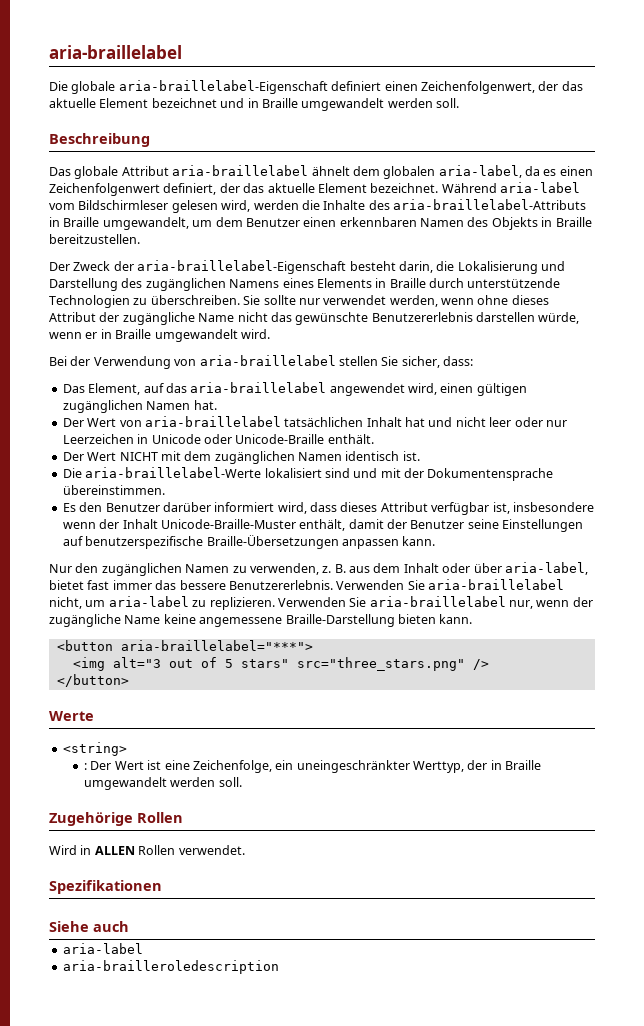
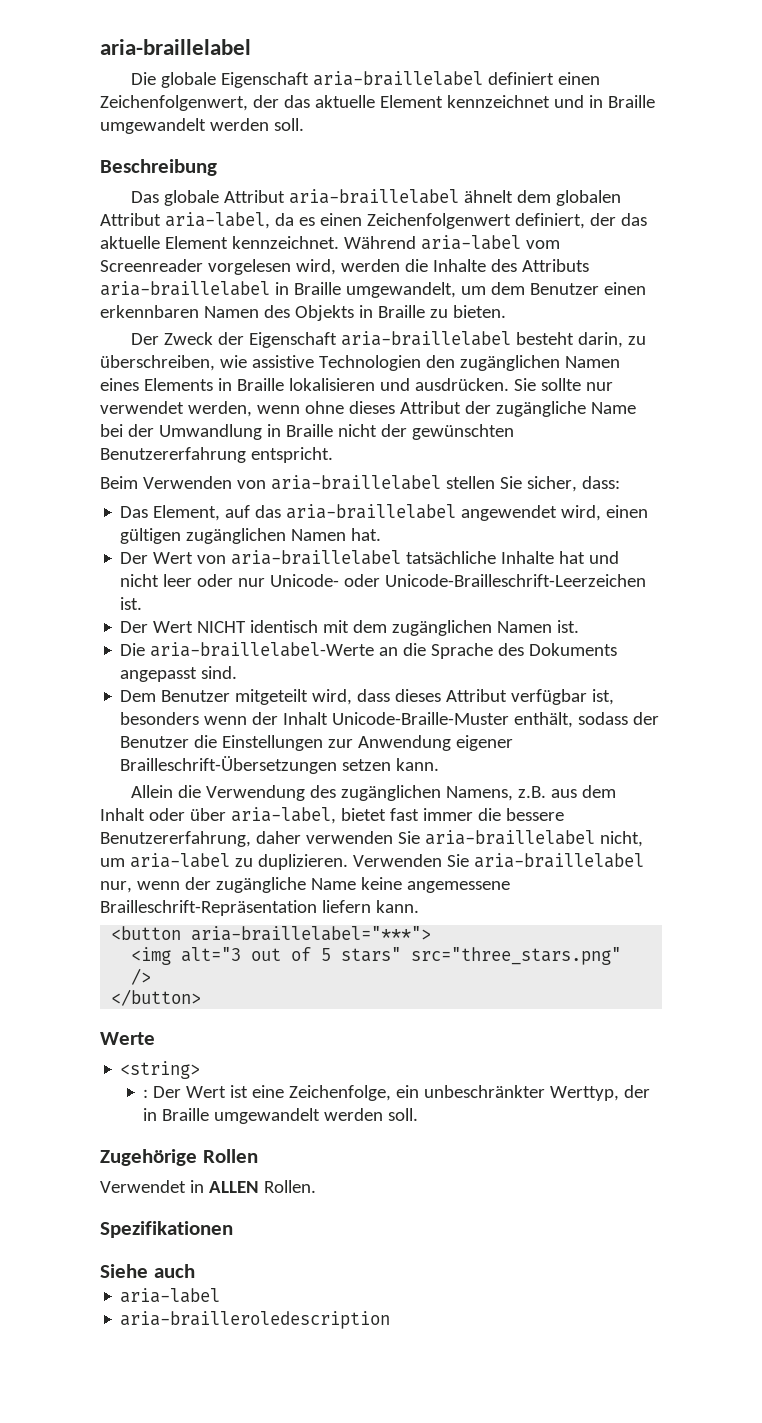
- Die globale aria-braillelabel-Eigenschaft definiert einen Zeichenfolgenwert, der das aktuelle Element bezeichnet und in Braille umgewandelt werden soll.
+ Die globale Eigenschaft aria-braillelabel definiert einen Zeichenfolgenwert, der das aktuelle Element kennzeichnet und in Braille umgewandelt werden soll.
- Das globale Attribut aria-braillelabel ähnelt dem globalen aria-label, da es einen Zeichenfolgenwert definiert, der das aktuelle Element bezeichnet.
+ Das globale Attribut aria-braillelabel ähnelt dem globalen Attribut aria-label, da es einen Zeichenfolgenwert definiert, der das aktuelle Element kennzeichnet.
- Während aria-label vom Bildschirmleser gelesen wird, werden die Inhalte des aria-braillelabel-Attributs in Braille umgewandelt, um dem Benutzer einen erkennbaren Namen des Objekts in Braille bereitzustellen.
+ Während aria-label vom Screenreader vorgelesen wird, werden die Inhalte des Attributs aria-braillelabel in Braille umgewandelt, um dem Benutzer einen erkennbaren Namen des Objekts in Braille zu bieten.
- Der Zweck der aria-braillelabel-Eigenschaft besteht darin, die Lokalisierung und Darstellung des zugänglichen Namens eines Elements in Braille durch unterstützende Technologien zu überschreiben.
+ Der Zweck der Eigenschaft aria-braillelabel besteht darin, zu überschreiben, wie assistive Technologien den zugänglichen Namen eines Elements in Braille lokalisieren und ausdrücken.
- Sie sollte nur verwendet werden, wenn ohne dieses Attribut der zugängliche Name nicht das gewünschte Benutzererlebnis darstellen würde, wenn er in Braille umgewandelt wird.
- Bei der Verwendung von aria-braillelabel stellen Sie sicher, dass:
+ Sie sollte nur verwendet werden, wenn ohne dieses Attribut der zugängliche Name bei der Umwandlung in Braille nicht der gewünschten Benutzererfahrung entspricht.
+ Beim Verwenden von aria-braillelabel stellen Sie sicher, dass:
- Der Wert von aria-braillelabel tatsächlichen Inhalt hat und nicht leer oder nur Leerzeichen in Unicode oder Unicode-Braille enthält.
+ Der Wert von aria-braillelabel tatsächliche Inhalte hat und nicht leer oder nur Unicode- oder Unicode-Brailleschrift-Leerzeichen ist.
- Der Wert NICHT mit dem zugänglichen Namen identisch ist.
+ Der Wert NICHT identisch mit dem zugänglichen Namen ist.
- Die aria-braillelabel-Werte lokalisiert sind und mit der Dokumentensprache übereinstimmen.
- Es den Benutzer darüber informiert wird, dass dieses Attribut verfügbar ist, insbesondere wenn der Inhalt Unicode-Braille-Muster enthält, damit der Benutzer seine Einstellungen auf benutzerspezifische Braille-Übersetzungen anpassen kann.
- Nur den zugänglichen Namen zu verwenden, z. B. aus dem Inhalt oder über aria-label, bietet fast immer das bessere Benutzererlebnis. Verwenden Sie aria-braillelabel nicht, um aria-label zu replizieren.
+ Die aria-braillelabel-Werte an die Sprache des Dokuments angepasst sind.
+ Dem Benutzer mitgeteilt wird, dass dieses Attribut verfügbar ist, besonders wenn der Inhalt Unicode-Braille-Muster enthält, sodass der Benutzer die Einstellungen zur Anwendung eigener Brailleschrift-Übersetzungen setzen kann.
+ Allein die Verwendung des zugänglichen Namens, z.B. aus dem Inhalt oder über aria-label, bietet fast immer die bessere Benutzererfahrung, daher verwenden Sie aria-braillelabel nicht, um aria-label zu duplizieren.
- Verwenden Sie aria-braillelabel nur, wenn der zugängliche Name keine angemessene Braille-Darstellung bieten kann.
+ Verwenden Sie aria-braillelabel nur, wenn der zugängliche Name keine angemessene Brailleschrift-Repräsentation liefern kann.
- : Der Wert ist eine Zeichenfolge, ein uneingeschränkter Werttyp, der in Braille umgewandelt werden soll.
+ : Der Wert ist eine Zeichenfolge, ein unbeschränkter Werttyp, der in Braille umgewandelt werden soll.
- Wird in ALLEN Rollen verwendet.
+ Verwendet in ALLEN Rollen.

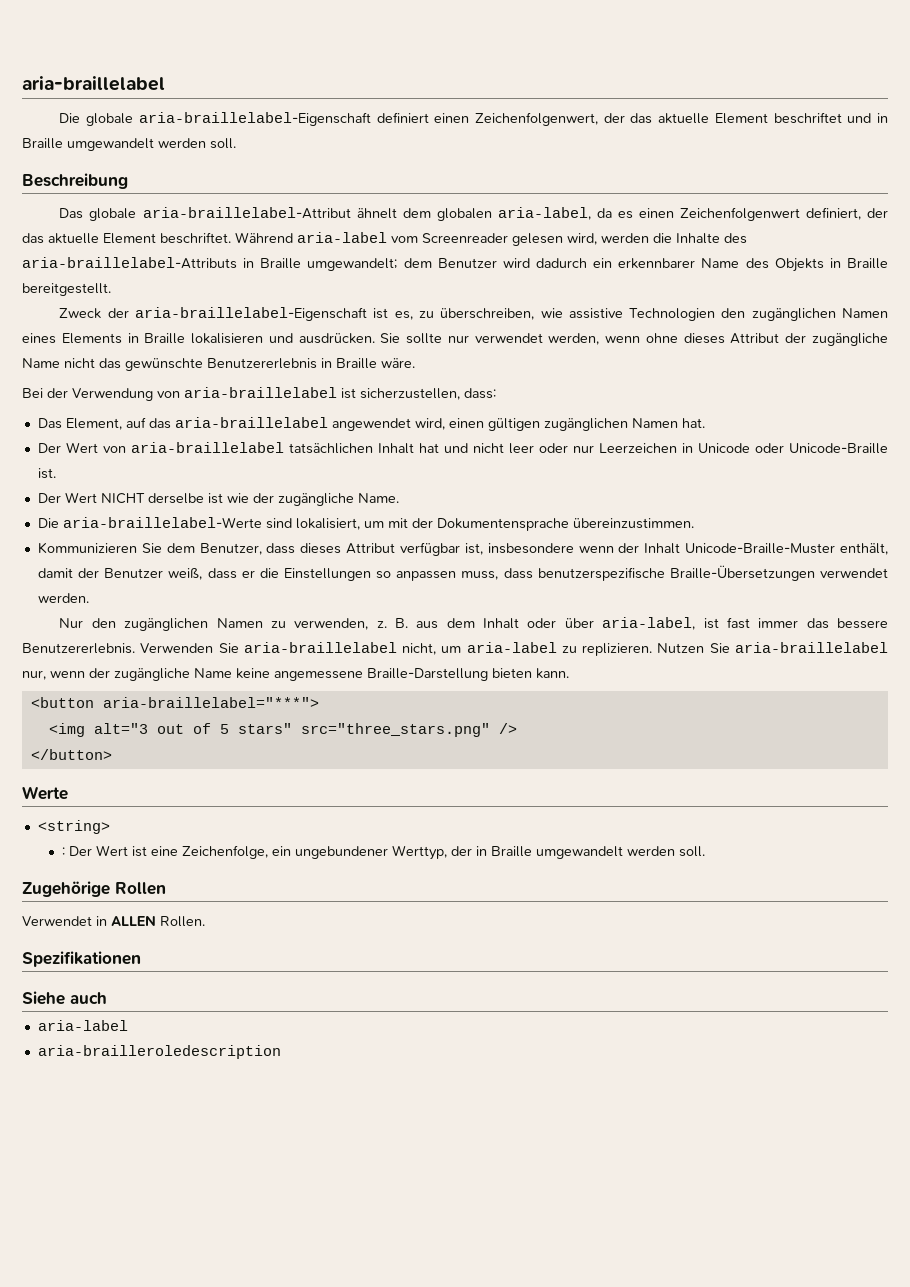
- Die globale Eigenschaft aria-braillelabel definiert einen Zeichenfolgenwert, der das aktuelle Element kennzeichnet und in Braille umgewandelt werden soll.
+ Die globale aria-braillelabel-Eigenschaft definiert einen Zeichenfolgenwert, der das aktuelle Element beschriftet und in Braille umgewandelt werden soll.
- Das globale Attribut aria-braillelabel ähnelt dem globalen Attribut aria-label, da es einen Zeichenfolgenwert definiert, der das aktuelle Element kennzeichnet.
+ Das globale aria-braillelabel-Attribut ähnelt dem globalen aria-label, da es einen Zeichenfolgenwert definiert, der das aktuelle Element beschriftet.
- Während aria-label vom Screenreader vorgelesen wird, werden die Inhalte des Attributs aria-braillelabel in Braille umgewandelt, um dem Benutzer einen erkennbaren Namen des Objekts in Braille zu bieten.
- Der Zweck der Eigenschaft aria-braillelabel besteht darin, zu überschreiben, wie assistive Technologien den zugänglichen Namen eines Elements in Braille lokalisieren und ausdrücken.
+ Während aria-label vom Screenreader gelesen wird, werden die Inhalte des aria-braillelabel-Attributs in Braille umgewandelt; dem Benutzer wird dadurch ein erkennbarer Name des Objekts in Braille bereitgestellt.
+ Zweck der aria-braillelabel-Eigenschaft ist es, zu überschreiben, wie assistive Technologien den zugänglichen Namen eines Elements in Braille lokalisieren und ausdrücken.
- Sie sollte nur verwendet werden, wenn ohne dieses Attribut der zugängliche Name bei der Umwandlung in Braille nicht der gewünschten Benutzererfahrung entspricht.
- Beim Verwenden von aria-braillelabel stellen Sie sicher, dass:
+ Sie sollte nur verwendet werden, wenn ohne dieses Attribut der zugängliche Name nicht das gewünschte Benutzererlebnis in Braille wäre.
+ Bei der Verwendung von aria-braillelabel ist sicherzustellen, dass:
- Der Wert von aria-braillelabel tatsächliche Inhalte hat und nicht leer oder nur Unicode- oder Unicode-Brailleschrift-Leerzeichen ist.
+ Der Wert von aria-braillelabel tatsächlichen Inhalt hat und nicht leer oder nur Leerzeichen in Unicode oder Unicode-Braille ist.
- Der Wert NICHT identisch mit dem zugänglichen Namen ist.
- Die aria-braillelabel-Werte an die Sprache des Dokuments angepasst sind.
- Dem Benutzer mitgeteilt wird, dass dieses Attribut verfügbar ist, besonders wenn der Inhalt Unicode-Braille-Muster enthält, sodass der Benutzer die Einstellungen zur Anwendung eigener Brailleschrift-Übersetzungen setzen kann.
- Allein die Verwendung des zugänglichen Namens, z.B. aus dem Inhalt oder über aria-label, bietet fast immer die bessere Benutzererfahrung, daher verwenden Sie aria-braillelabel nicht, um aria-label zu duplizieren. Verwenden Sie aria-braillelabel nur, wenn der zugängliche Name keine angemessene Brailleschrift-Repräsentation liefern kann.
+ Der Wert NICHT derselbe ist wie der zugängliche Name.
+ Die aria-braillelabel-Werte sind lokalisiert, um mit der Dokumentensprache übereinzustimmen.
+ Kommunizieren Sie dem Benutzer, dass dieses Attribut verfügbar ist, insbesondere wenn der Inhalt Unicode-Braille-Muster enthält, damit der Benutzer weiß, dass er die Einstellungen so anpassen muss, dass benutzerspezifische Braille-Übersetzungen verwendet werden.
+ Nur den zugänglichen Namen zu verwenden, z. B. aus dem Inhalt oder über aria-label, ist fast immer das bessere Benutzererlebnis. Verwenden Sie aria-braillelabel nicht, um aria-label zu replizieren. Nutzen Sie aria-braillelabel nur, wenn der zugängliche Name keine angemessene Braille-Darstellung bieten kann.
- : Der Wert ist eine Zeichenfolge, ein unbeschränkter Werttyp, der in Braille umgewandelt werden soll.
+ : Der Wert ist eine Zeichenfolge, ein ungebundener Werttyp, der in Braille umgewandelt werden soll.

